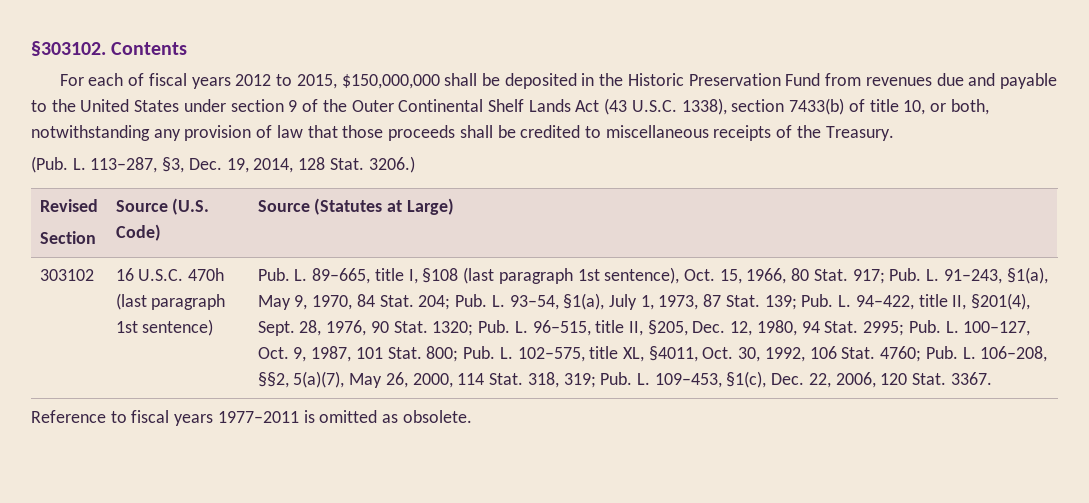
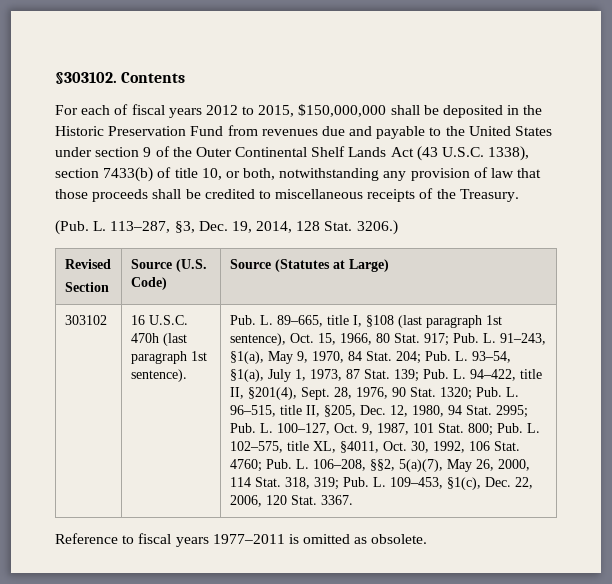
- 16 U.S.C. 470h (last paragraph 1st sentence)
+ 16 U.S.C. 470h (last paragraph 1st sentence).

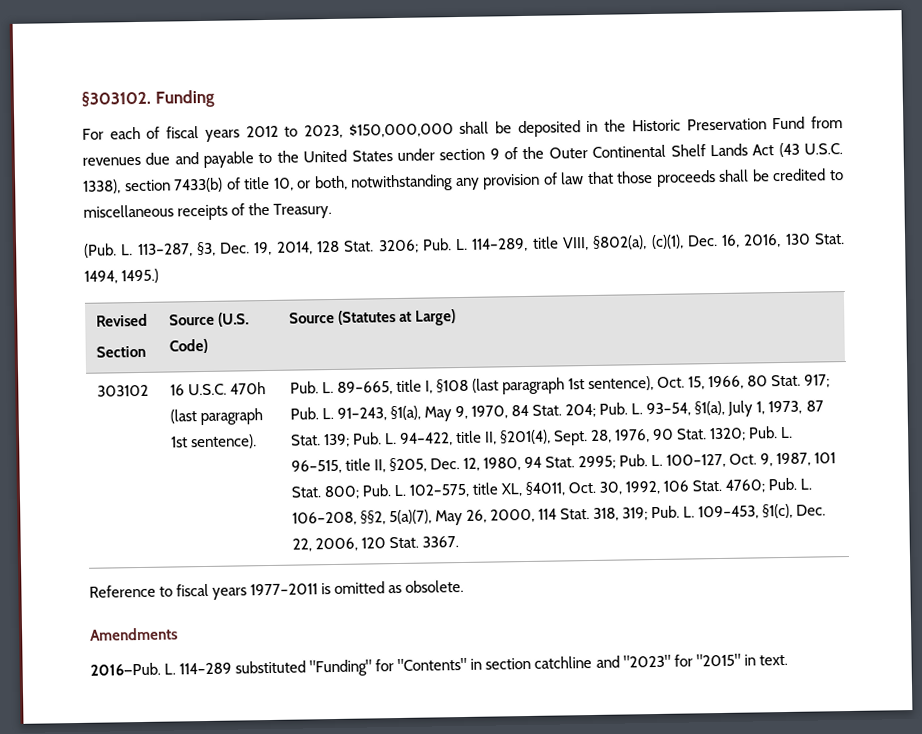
- Contents
+ Funding
- For each of fiscal years 2012 to 2015, $150,000,000 shall be deposited in the Historic Preservation Fund from revenues due and payable to the United States under section 9 of the Outer Continental Shelf Lands Act (43 U.S.C. 1338), section 7433(b) of title 10, or both, notwithstanding any provision of law that those proceeds shall be credited to miscellaneous receipts of the Treasury.
+ For each of fiscal years 2012 to 2023, $150,000,000 shall be deposited in the Historic Preservation Fund from revenues due and payable to the United States under section 9 of the Outer Continental Shelf Lands Act (43 U.S.C. 1338), section 7433(b) of title 10, or both, notwithstanding any provision of law that those proceeds shall be credited to miscellaneous receipts of the Treasury.
- 3206.)
+ 3206; Pub. L. 114–289, title VIII, §802(a), (c)(1), Dec. 16, 2016, 130 Stat. 1494, 1495.)
+ Amendments
+ 2016—Pub. L. 114–289 substituted "Funding" for "Contents" in section catchline and "2023" for "2015" in text.

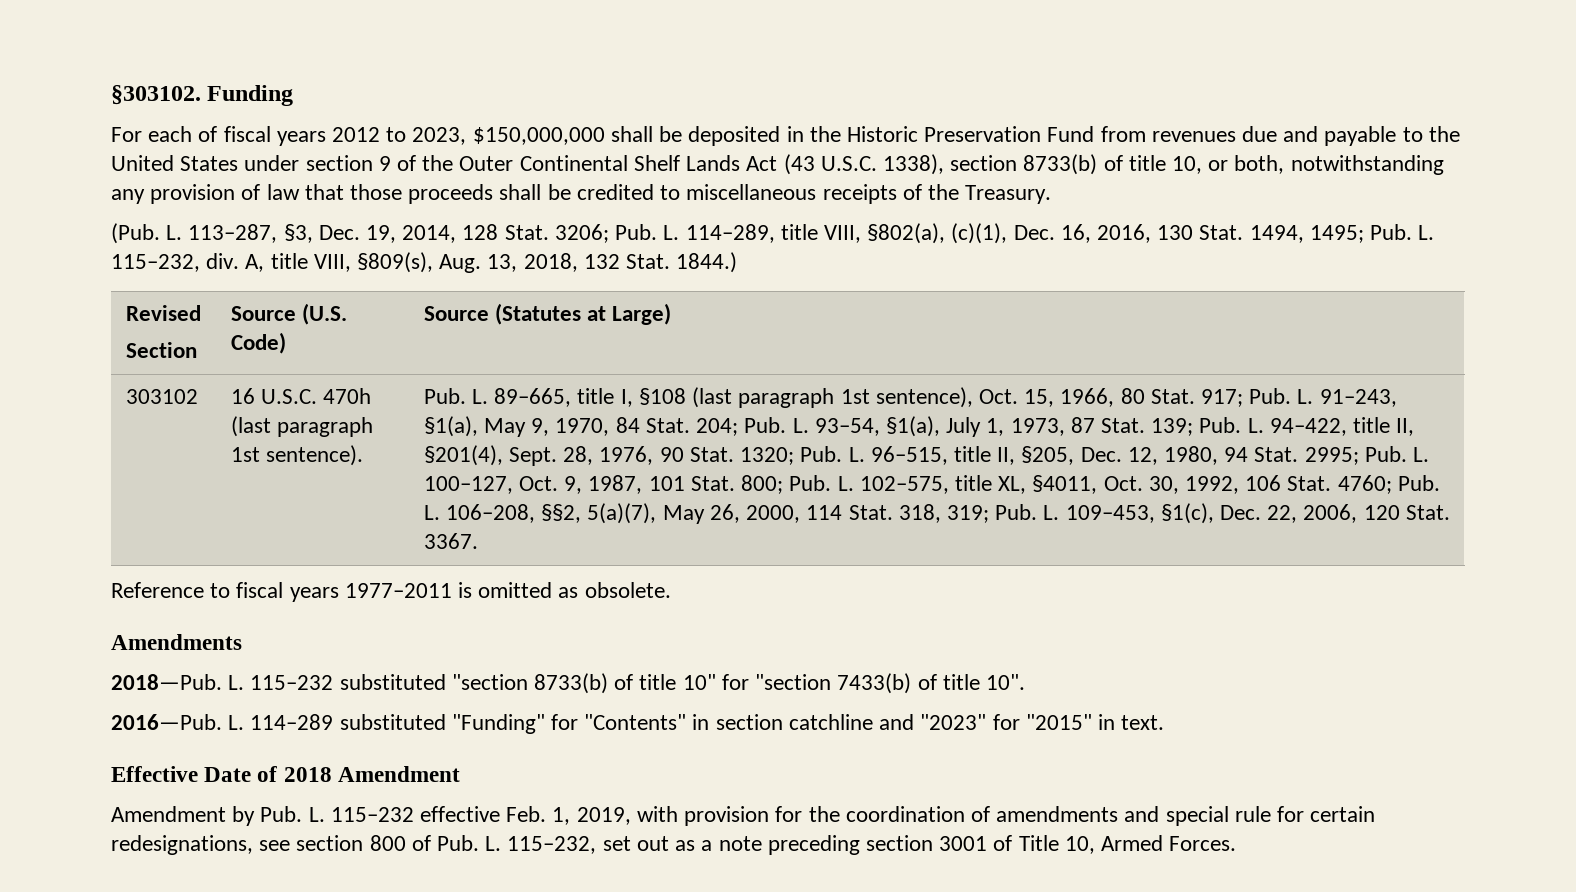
- For each of fiscal years 2012 to 2023, $150,000,000 shall be deposited in the Historic Preservation Fund from revenues due and payable to the United States under section 9 of the Outer Continental Shelf Lands Act (43 U.S.C. 1338), section 7433(b) of title 10, or both, notwithstanding any provision of law that those proceeds shall be credited to miscellaneous receipts of the Treasury.
+ For each of fiscal years 2012 to 2023, $150,000,000 shall be deposited in the Historic Preservation Fund from revenues due and payable to the United States under section 9 of the Outer Continental Shelf Lands Act (43 U.S.C. 1338), section 8733(b) of title 10, or both, notwithstanding any provision of law that those proceeds shall be credited to miscellaneous receipts of the Treasury.
- 1494, 1495.)
+ 1494, 1495; Pub. L. 115–232, div. A, title VIII, §809(s), Aug. 13, 2018, 132 Stat. 1844.)
+ 2018—Pub. L. 115–232 substituted "section 8733(b) of title 10" for "section 7433(b) of title 10".
+ Effective Date of 2018 Amendment
+ Amendment by Pub. L. 115–232 effective Feb. 1, 2019, with provision for the coordination of amendments and special rule for certain redesignations, see section 800 of Pub. L. 115–232, set out as a note preceding section 3001 of Title 10, Armed Forces.

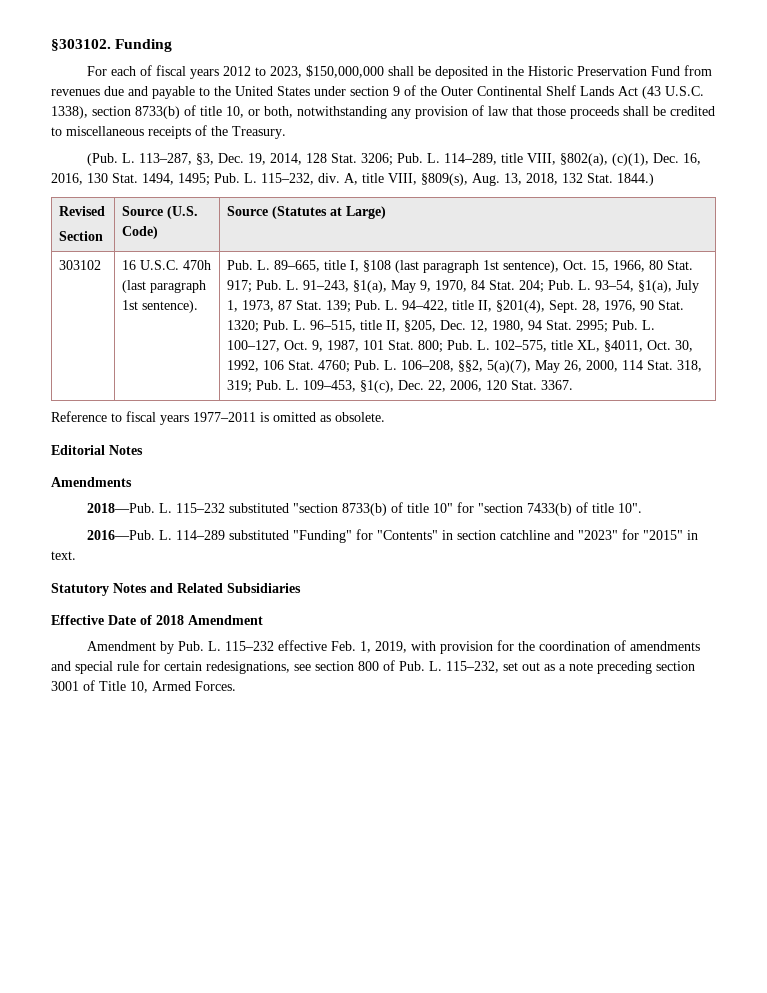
+ Editorial Notes
+ Statutory Notes and Related Subsidiaries

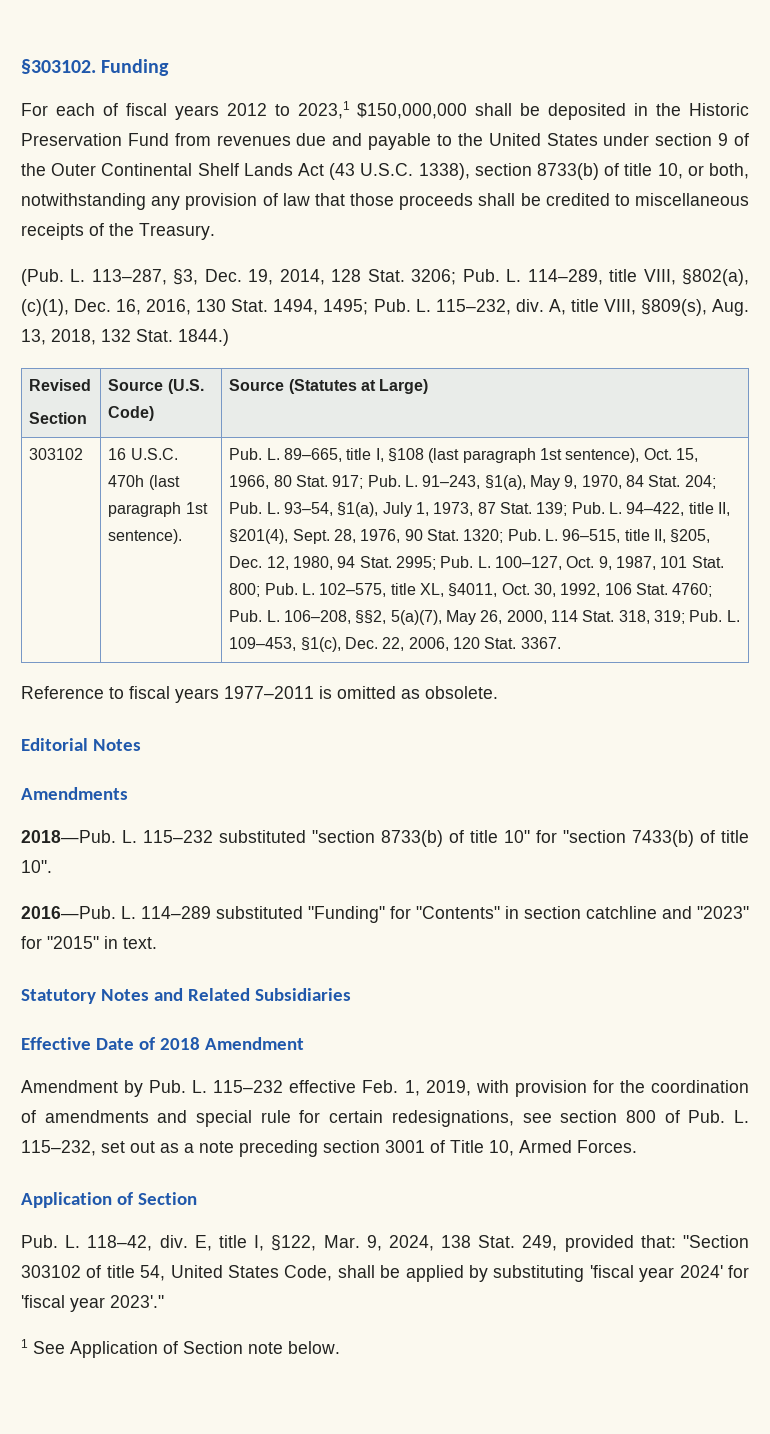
- For each of fiscal years 2012 to 2023, $150,000,000 shall be deposited in the Historic Preservation Fund from revenues due and payable to the United States under section 9 of the Outer Continental Shelf Lands Act (43 U.S.C. 1338), section 8733(b) of title 10, or both, notwithstanding any provision of law that those proceeds shall be credited to miscellaneous receipts of the Treasury.
+ For each of fiscal years 2012 to 2023,1 $150,000,000 shall be deposited in the Historic Preservation Fund from revenues due and payable to the United States under section 9 of the Outer Continental Shelf Lands Act (43 U.S.C. 1338), section 8733(b) of title 10, or both, notwithstanding any provision of law that those proceeds shall be credited to miscellaneous receipts of the Treasury.
  Amendment by Pub. L. 115–232 effective Feb. 1, 2019, with provision for the coordination of amendments and special rule for certain redesignations, see section 800 of Pub. L. 115–232, set out as a note preceding section 3001 of Title 10, Armed Forces.
+ Application of Section
+ Pub. L. 118–42, div. E, title I, §122, Mar. 9, 2024, 138 Stat. 249, provided that: "Section 303102 of title 54, United States Code, shall be applied by substituting 'fiscal year 2024' for 'fiscal year 2023'."
+ 1 See Application of Section note below.

